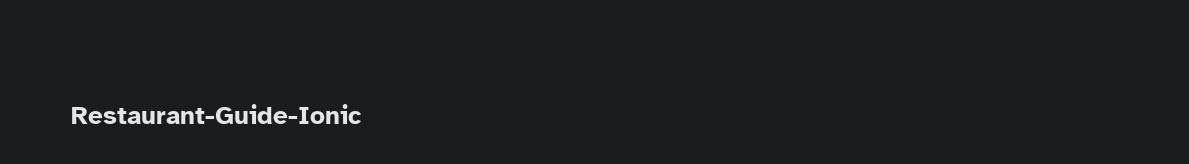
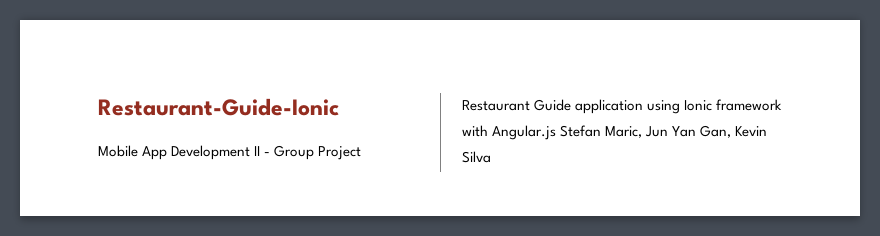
+ Mobile App Development II - Group Project Restaurant Guide application using Ionic framework with Angular.js Stefan Maric, Jun Yan Gan, Kevin Silva

